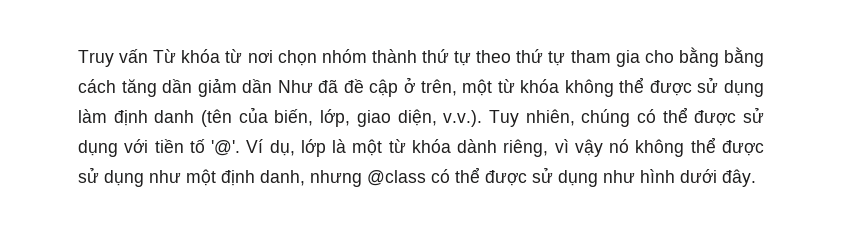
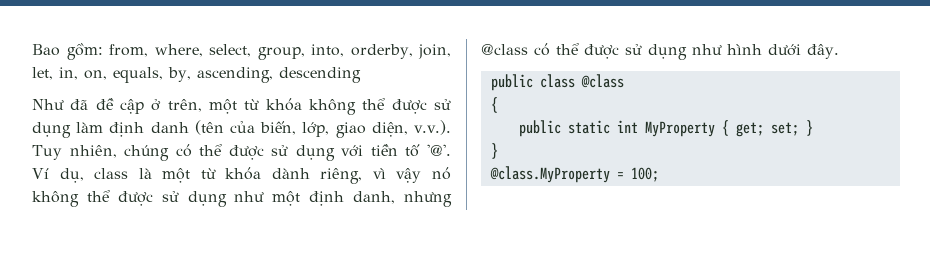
- Truy vấn Từ khóa từ nơi chọn nhóm thành thứ tự theo thứ tự tham gia cho bằng bằng cách tăng dần giảm dần Như đã đề cập ở trên, một từ khóa không thể được sử dụng làm định danh (tên của biến, lớp, giao diện, v.v.). Tuy nhiên, chúng có thể được sử dụng với tiền tố '@'.
+ Bao gồm: from, where, select, group, into, orderby, join, let, in, on, equals, by, ascending, descending
+ Như đã đề cập ở trên, một từ khóa không thể được sử dụng làm định danh (tên của biến, lớp, giao diện, v.v.). Tuy nhiên, chúng có thể được sử dụng với tiền tố '@'.
- Ví dụ, lớp là một từ khóa dành riêng, vì vậy nó không thể được sử dụng như một định danh, nhưng @class có thể được sử dụng như hình dưới đây.
+ Ví dụ, class là một từ khóa dành riêng, vì vậy nó không thể được sử dụng như một định danh, nhưng @class có thể được sử dụng như hình dưới đây.
+ public class @class
+ {
+ public static int MyProperty { get; set; }
+ }
+ @class.MyProperty = 100;

